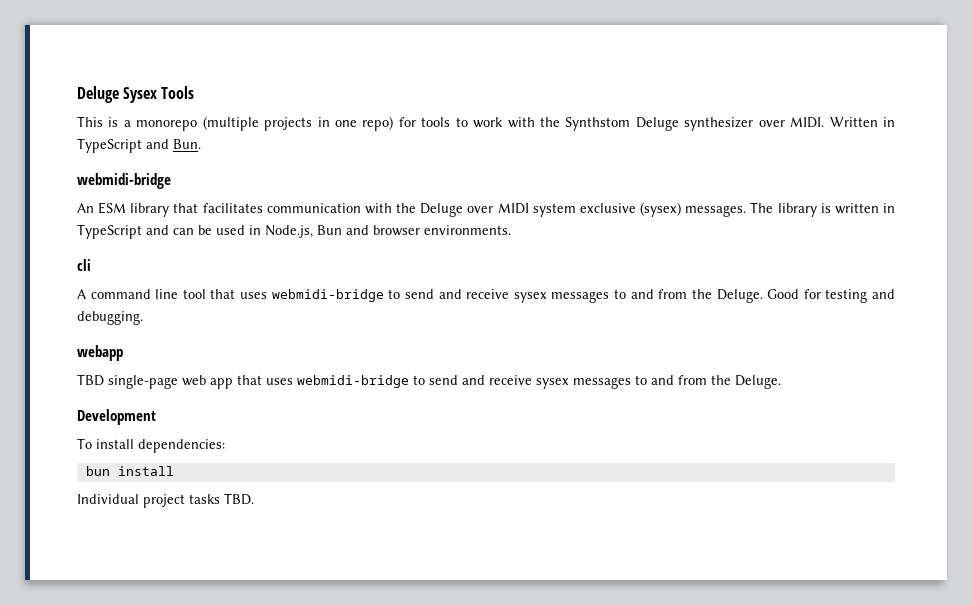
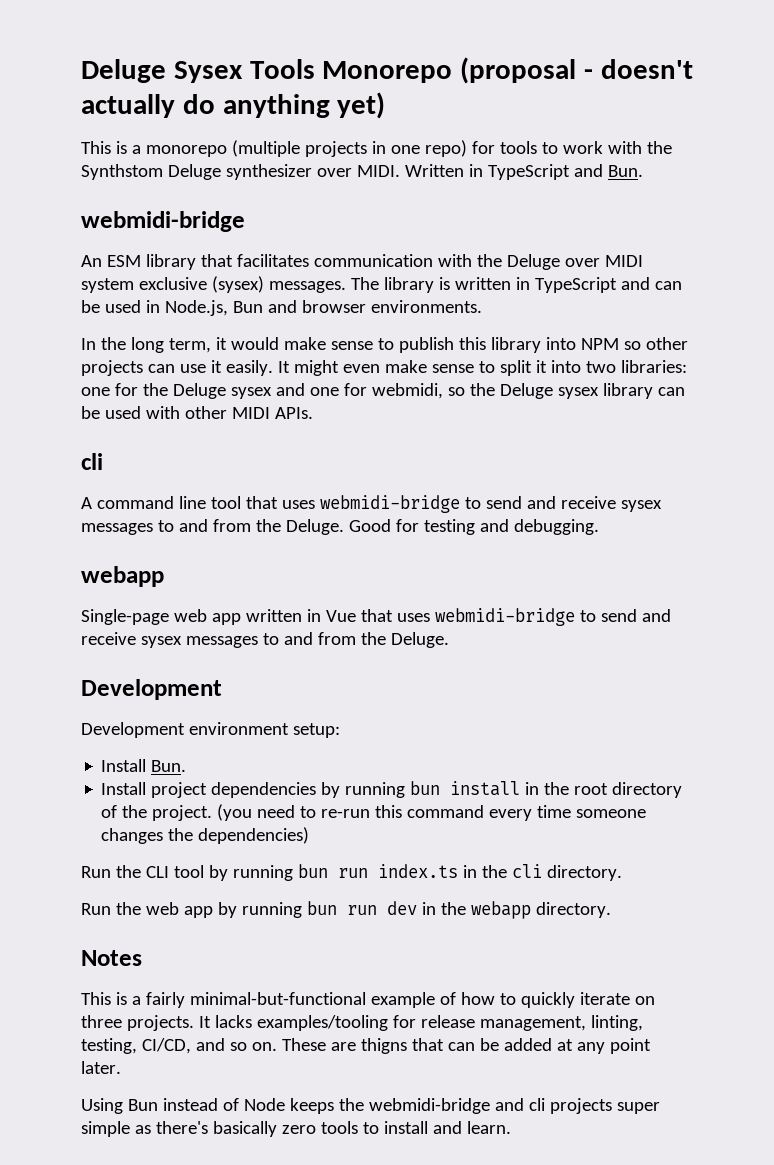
- Deluge Sysex Tools
+ Deluge Sysex Tools Monorepo (proposal - doesn't actually do anything yet)
+ In the long term, it would make sense to publish this library into NPM so other projects can use it easily. It might even make sense to split it into two libraries: one for the Deluge sysex and one for webmidi, so the Deluge sysex library can be used with other MIDI APIs.
- TBD single-page web app that uses webmidi-bridge to send and receive sysex messages to and from the Deluge.
+ Single-page web app written in Vue that uses webmidi-bridge to send and receive sysex messages to and from the Deluge.
- To install dependencies:
- bun install
- Individual project tasks TBD.
+ Development environment setup:
+ Install Bun.
+ Install project dependencies by running bun install in the root directory of the project. (you need to re-run this command every time someone changes the dependencies)
+ Run the CLI tool by running bun run index.ts in the cli directory.
+ Run the web app by running bun run dev in the webapp directory.
+ Notes
+ This is a fairly minimal-but-functional example of how to quickly iterate on three projects. It lacks examples/tooling for release management, linting, testing, CI/CD, and so on. These are thigns that can be added at any point later.
+ Using Bun instead of Node keeps the webmidi-bridge and cli projects super simple as there's basically zero tools to install and learn.

